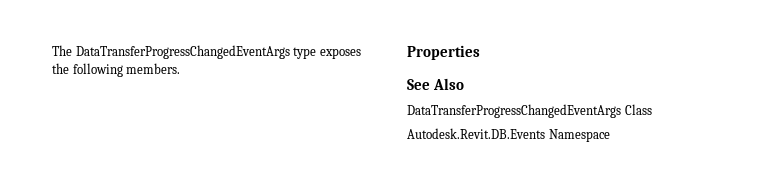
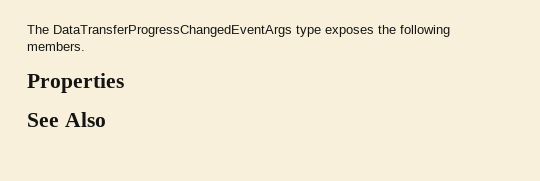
- DataTransferProgressChangedEventArgs Class
- Autodesk.Revit.DB.Events Namespace

